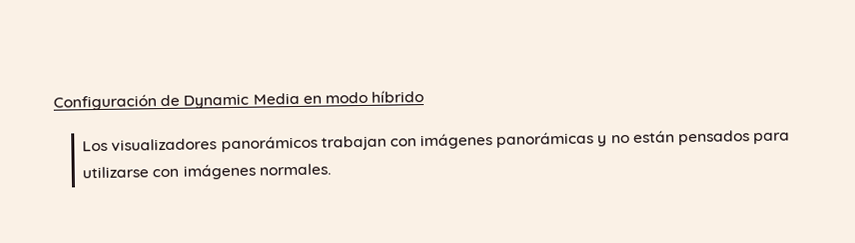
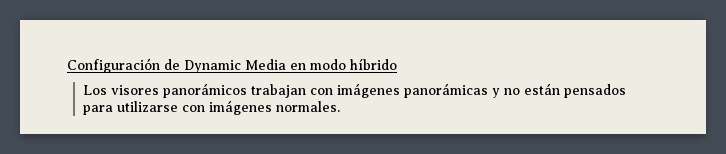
- Los visualizadores panorámicos trabajan con imágenes panorámicas y no están pensados para utilizarse con imágenes normales.
+ Los visores panorámicos trabajan con imágenes panorámicas y no están pensados para utilizarse con imágenes normales.

